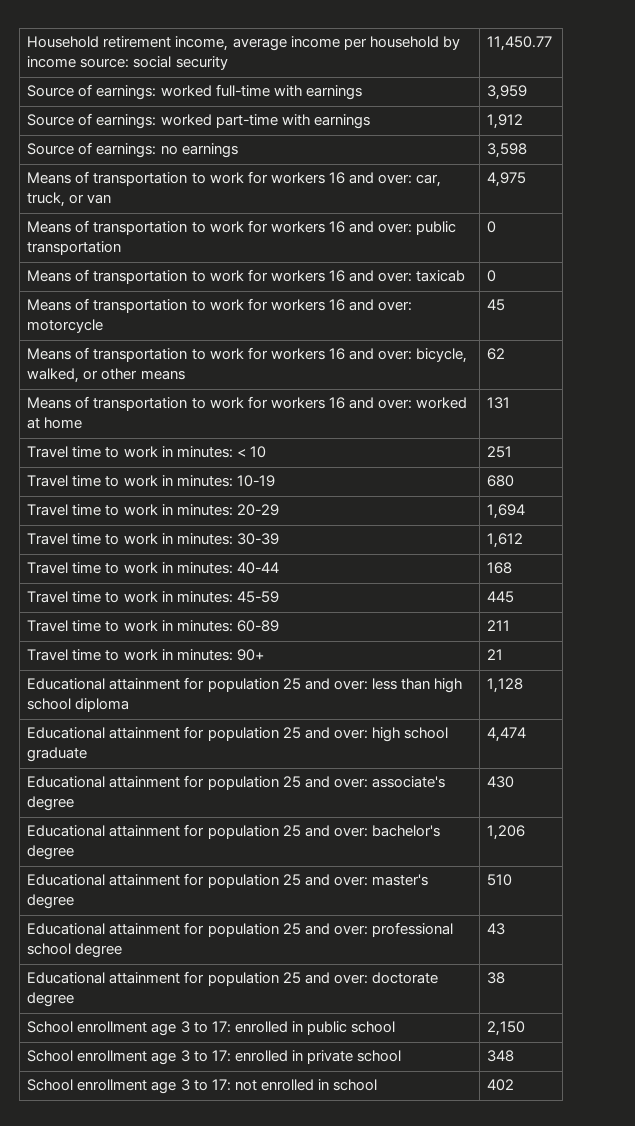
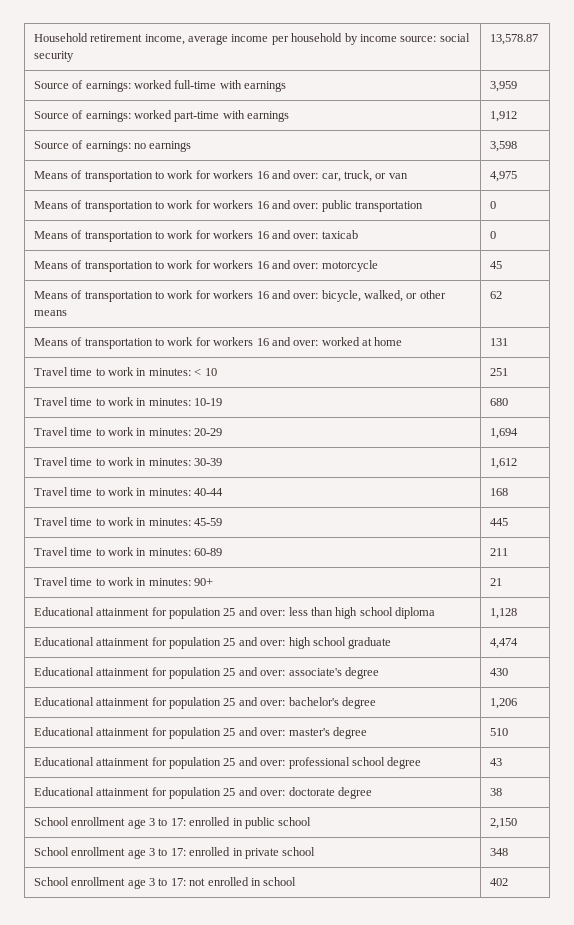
- Household retirement income, average income per household by income source: social security | 11,450.77
+ Household retirement income, average income per household by income source: social security | 13,578.87

